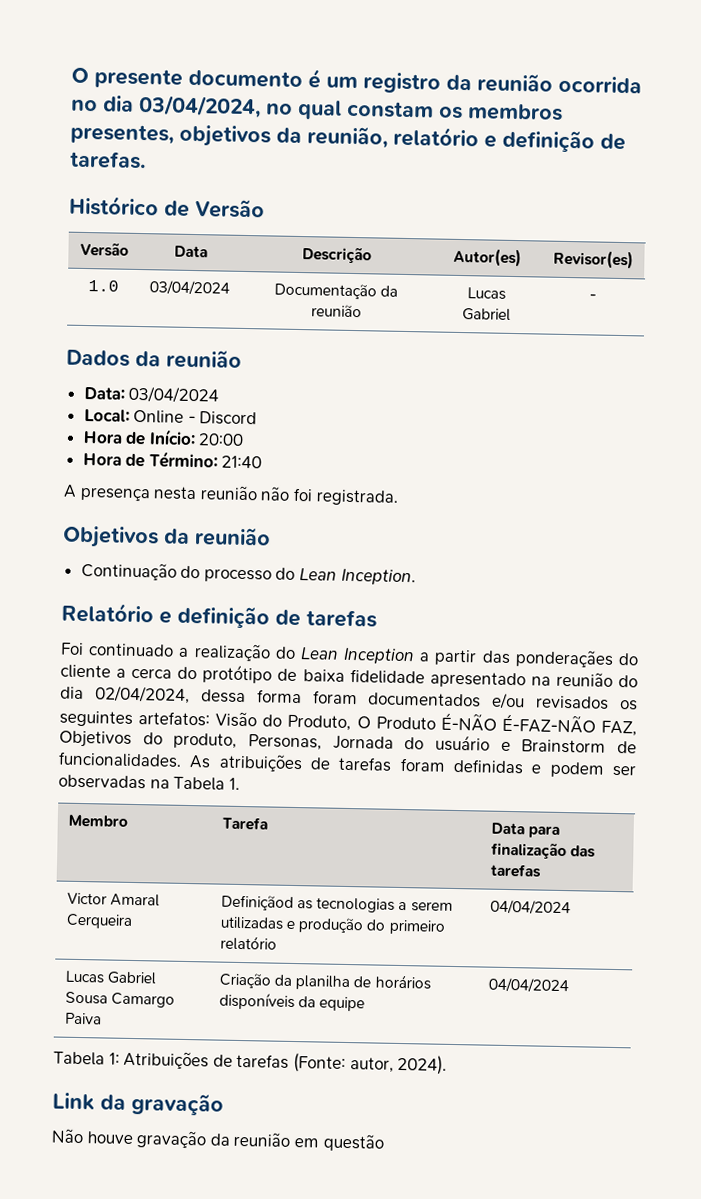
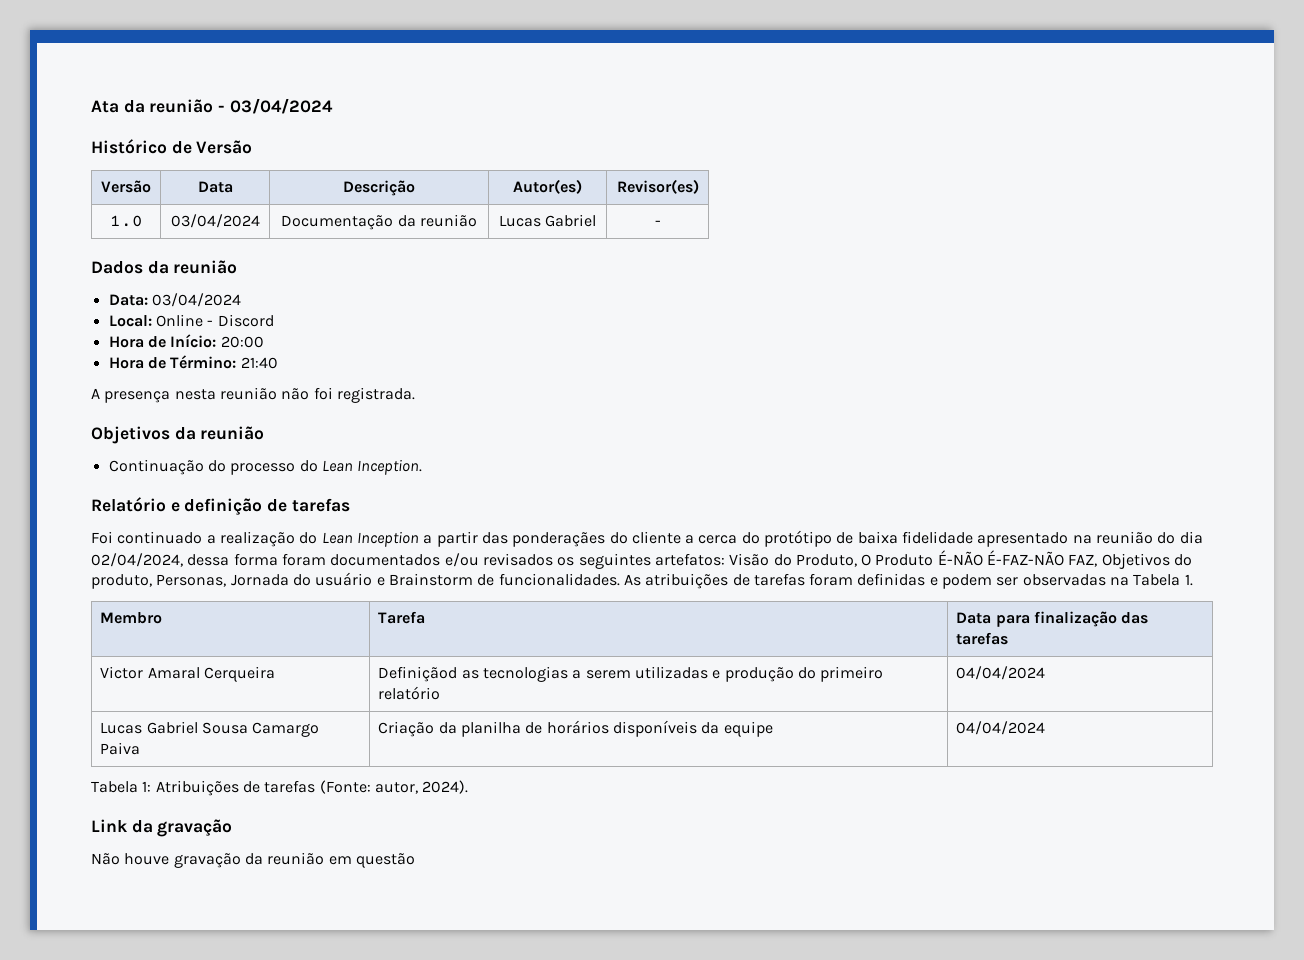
- O presente documento é um registro da reunião ocorrida no dia 03/04/2024, no qual constam os membros presentes, objetivos da reunião, relatório e definição de tarefas.
+ Ata da reunião - 03/04/2024

